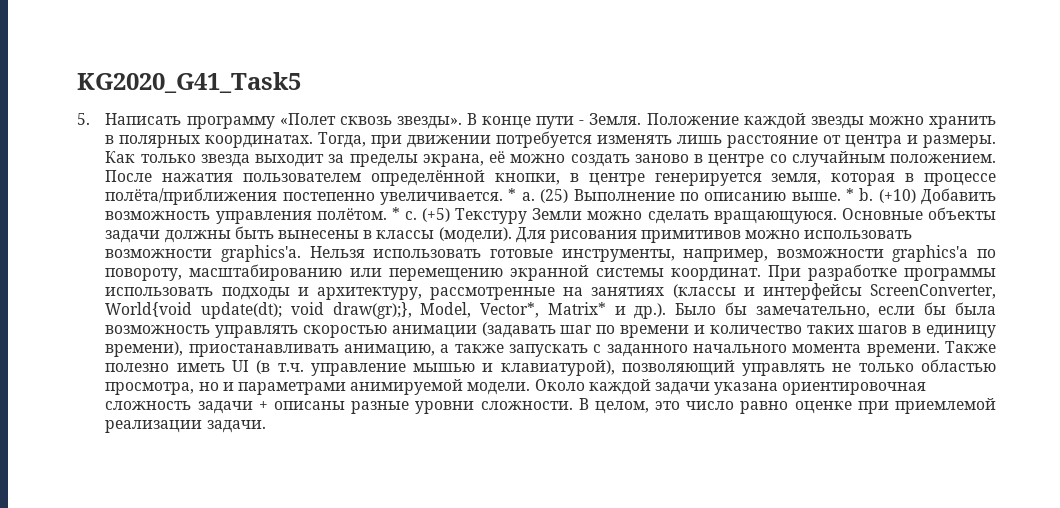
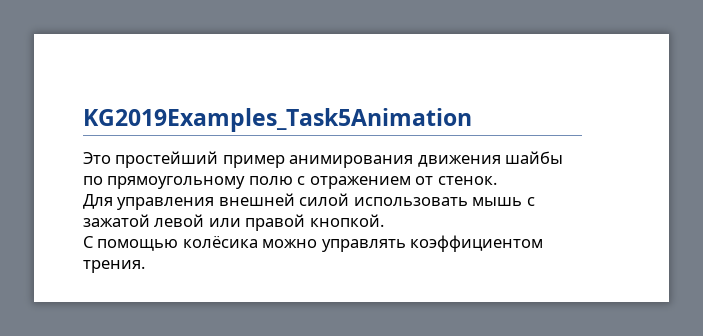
- KG2020_G41_Task5
- 5. Написать программу «Полет сквозь звезды». В конце пути - Земля. Положение каждой звезды можно хранить в полярных координатах. Тогда, при движении потребуется изменять лишь расстояние от центра и размеры. Как только звезда выходит за пределы экрана, её можно создать заново в центре со случайным положением. После нажатия пользователем определённой кнопки, в центре генерируется земля, которая в процессе полёта/приближения постепенно увеличивается. * a. (25) Выполнение по описанию выше. * b. (+10) Добавить возможность управления полётом. * c. (+5) Текстуру Земли можно сделать вращающуюся. Основные объекты задачи должны быть вынесены в классы (модели). Для рисования примитивов можно использовать возможности graphics'а. Нельзя использовать готовые инструменты, например, возможности graphics'а по повороту, масштабированию или перемещению экранной системы координат. При разработке программы использовать подходы и архитектуру, рассмотренные на занятиях (классы и интерфейсы ScreenConverter, World{void update(dt); void draw(gr);}, Model, Vector*, Matrix* и др.). Было бы замечательно, если бы была возможность управлять скоростью анимации (задавать шаг по времени и количество таких шагов в единицу времени), приостанавливать анимацию, а также запускать с заданного начального момента времени. Также полезно иметь UI (в т.ч. управление мышью и клавиатурой), позволяющий управлять не только областью просмотра, но и параметрами анимируемой модели. Около каждой задачи указана ориентировочная сложность задачи + описаны разные уровни сложности. В целом, это число равно оценке при приемлемой реализации задачи.
+ KG2019Examples_Task5Animation
+ Это простейший пример анимирования движения шайбы по прямоугольному полю с отражением от стенок.
+ Для управления внешней силой использовать мышь с зажатой левой или правой кнопкой.
+ С помощью колёсика можно управлять коэффициентом трения.

